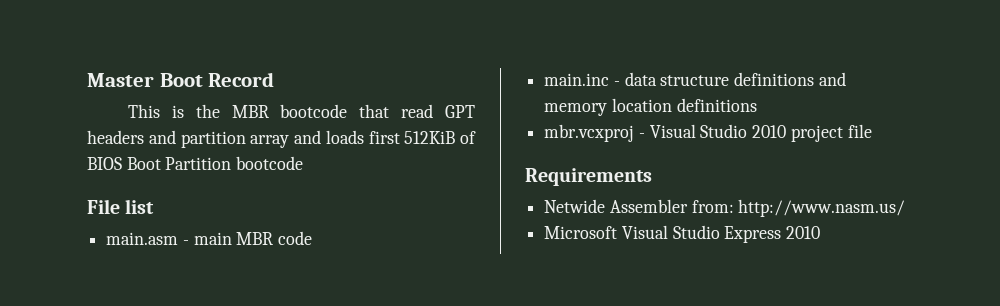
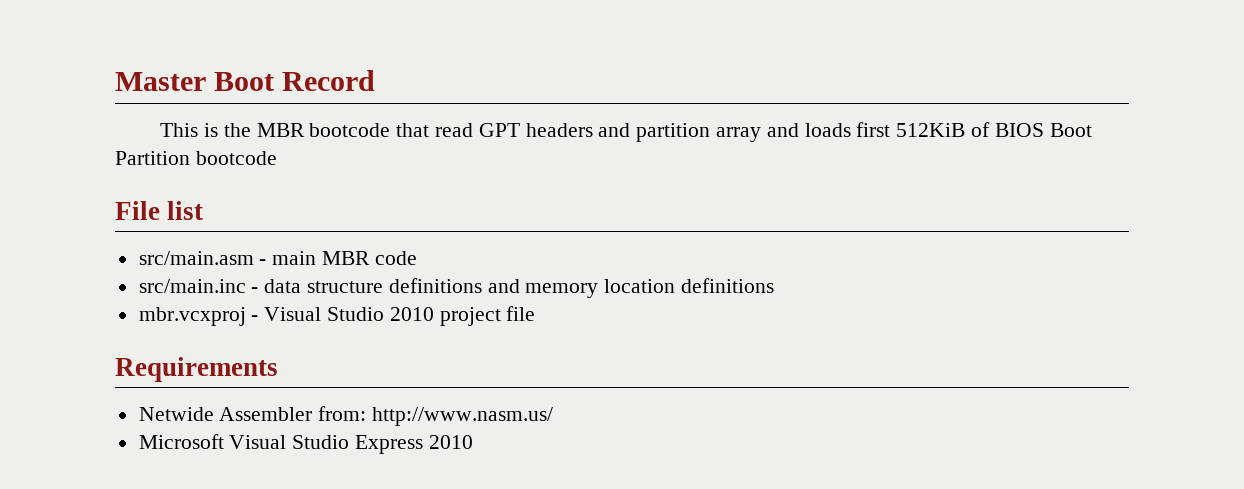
- main.asm - main MBR code
+ src/main.asm - main MBR code
- main.inc - data structure definitions and memory location definitions
+ src/main.inc - data structure definitions and memory location definitions

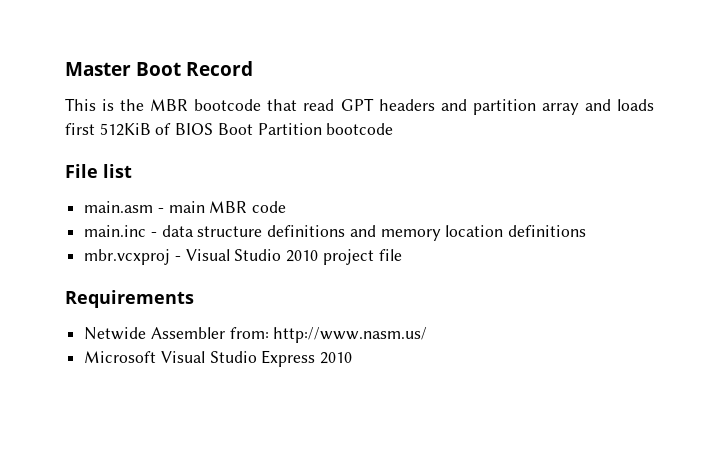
- src/main.asm - main MBR code
+ main.asm - main MBR code
- src/main.inc - data structure definitions and memory location definitions
+ main.inc - data structure definitions and memory location definitions

